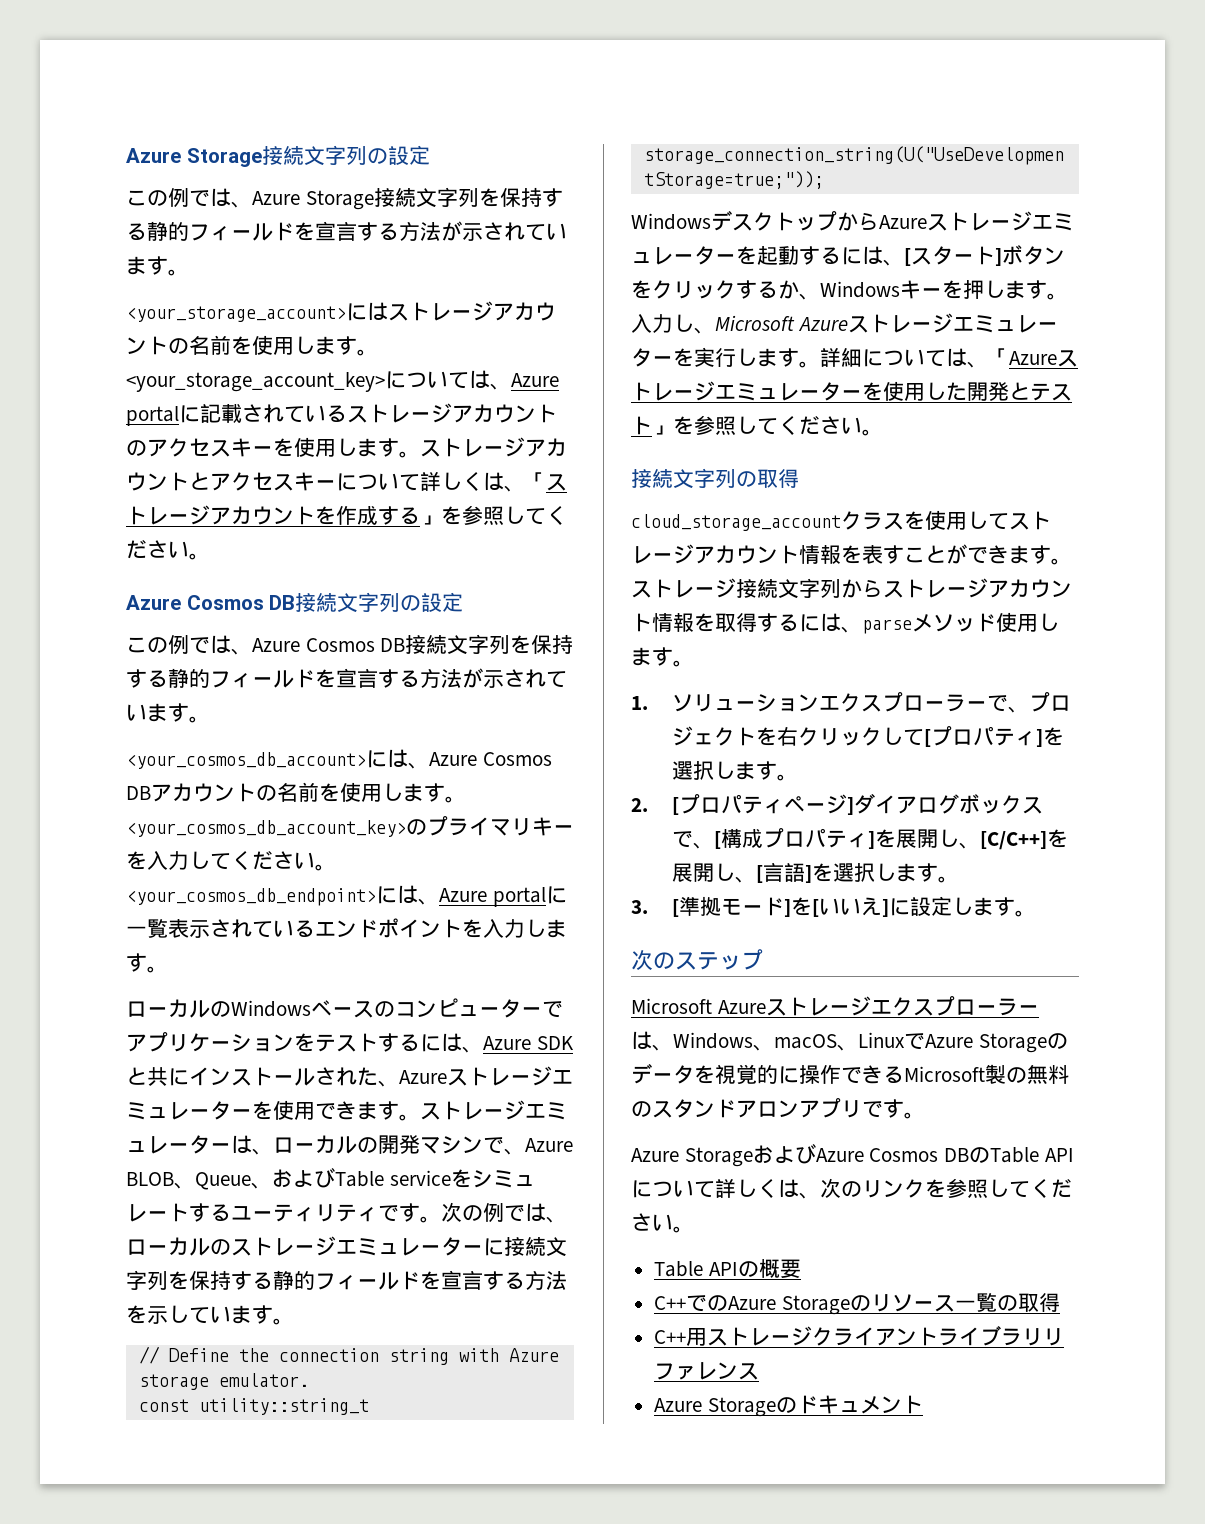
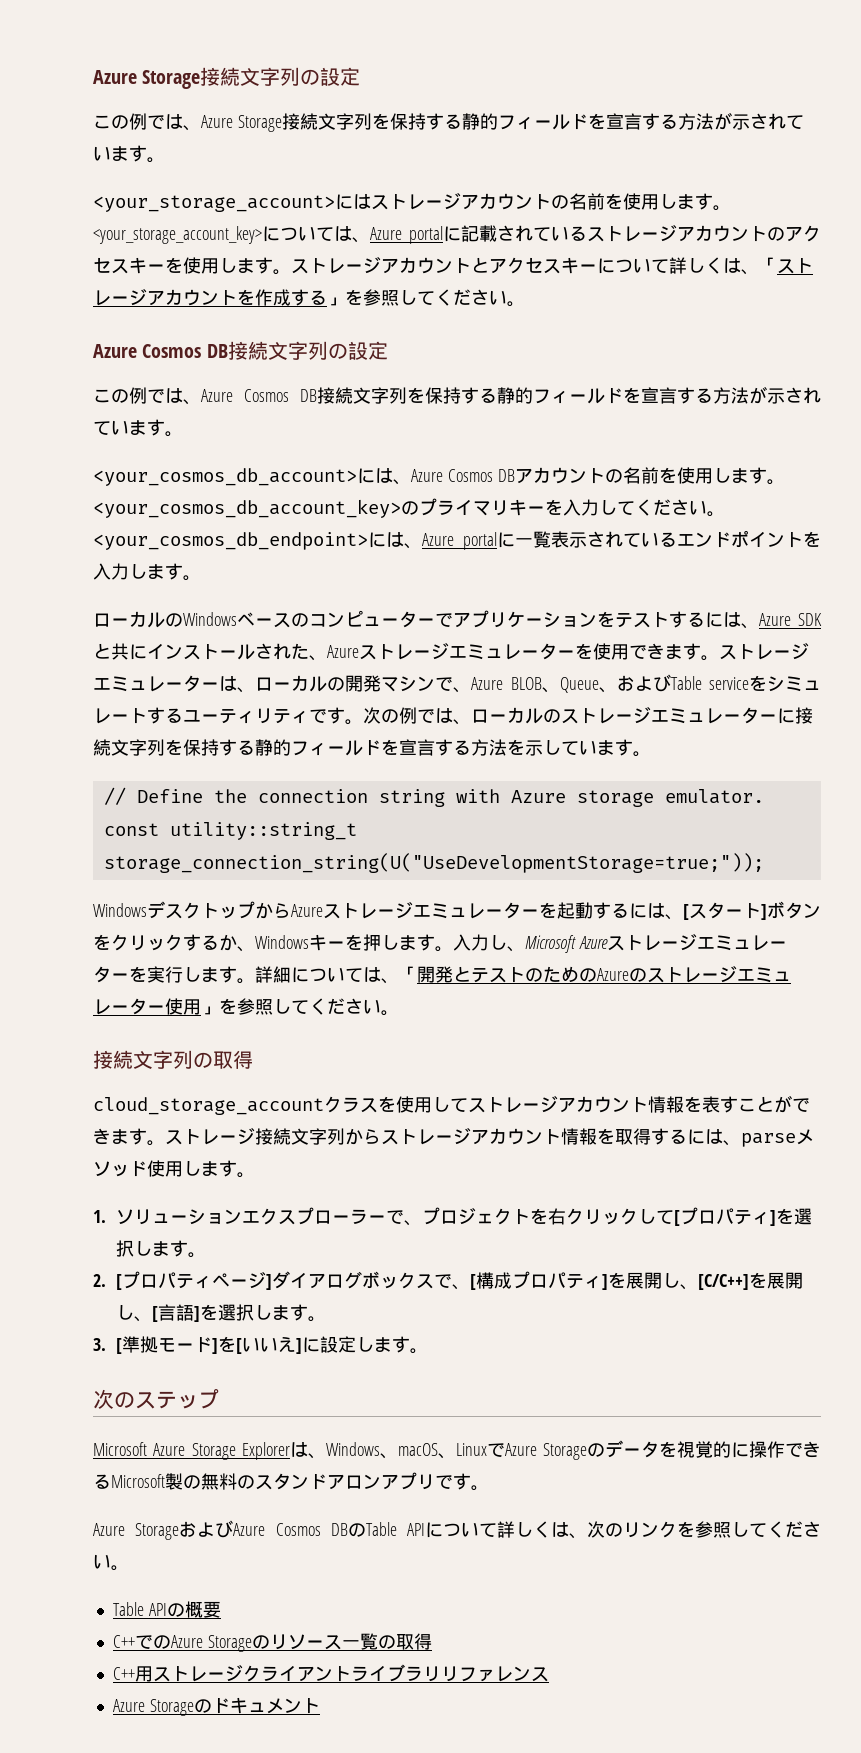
- 詳細については、「Azureストレージエミュレーターを使用した開発とテスト」を参照してください。
+ 詳細については、「開発とテストのためのAzureのストレージエミュレーター使用」を参照してください。
- Microsoft Azureストレージエクスプローラーは、Windows、macOS、LinuxでAzure Storageのデータを視覚的に操作できるMicrosoft製の無料のスタンドアロンアプリです。
+ Microsoft Azure Storage Explorerは、Windows、macOS、LinuxでAzure Storageのデータを視覚的に操作できるMicrosoft製の無料のスタンドアロンアプリです。

